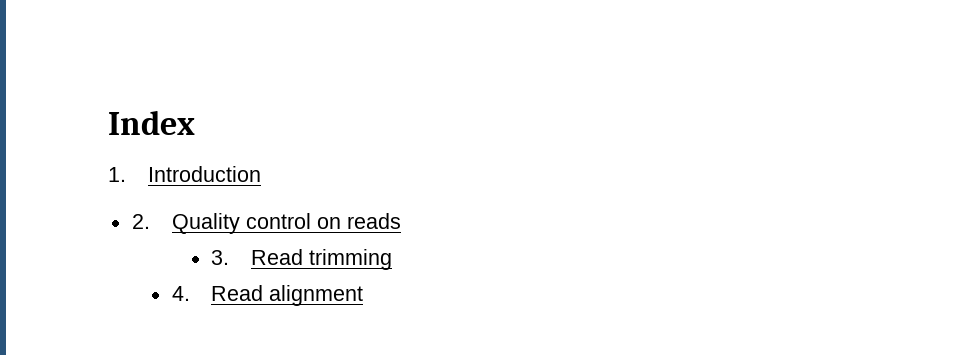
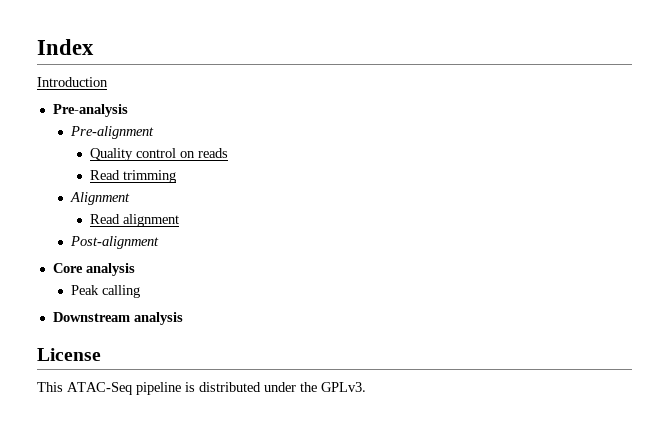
- 1. Introduction
+ Introduction
- 2. Quality control on reads
+ Pre-analysis
+ Pre-alignment
+ Quality control on reads
- 3. Read trimming
+ Read trimming
- 4. Read alignment
+ Alignment
+ Read alignment
+ Post-alignment
+ Core analysis
+ Peak calling
+ Downstream analysis
+ License
+ This ATAC-Seq pipeline is distributed under the GPLv3.

